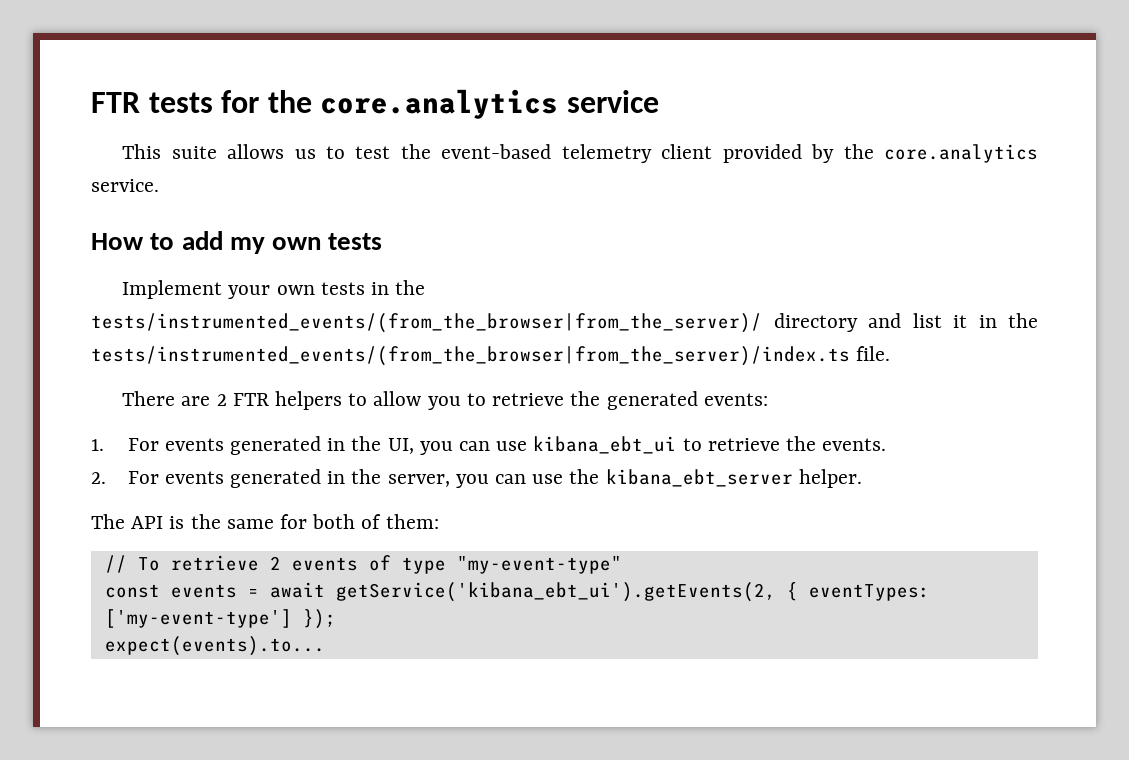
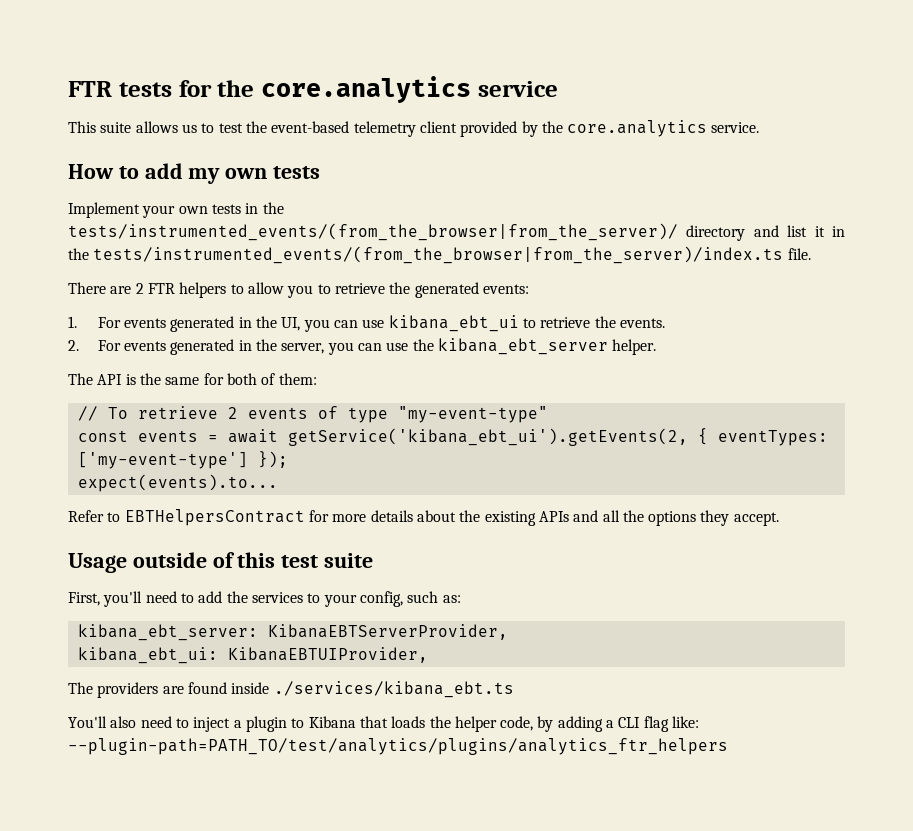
+ Refer to EBTHelpersContract for more details about the existing APIs and all the options they accept.
+ Usage outside of this test suite
+ First, you'll need to add the services to your config, such as:
+ kibana_ebt_server: KibanaEBTServerProvider,
+ kibana_ebt_ui: KibanaEBTUIProvider,
+ The providers are found inside ./services/kibana_ebt.ts
+ You'll also need to inject a plugin to Kibana that loads the helper code, by adding a CLI flag like: --plugin-path=PATH_TO/test/analytics/plugins/analytics_ftr_helpers

